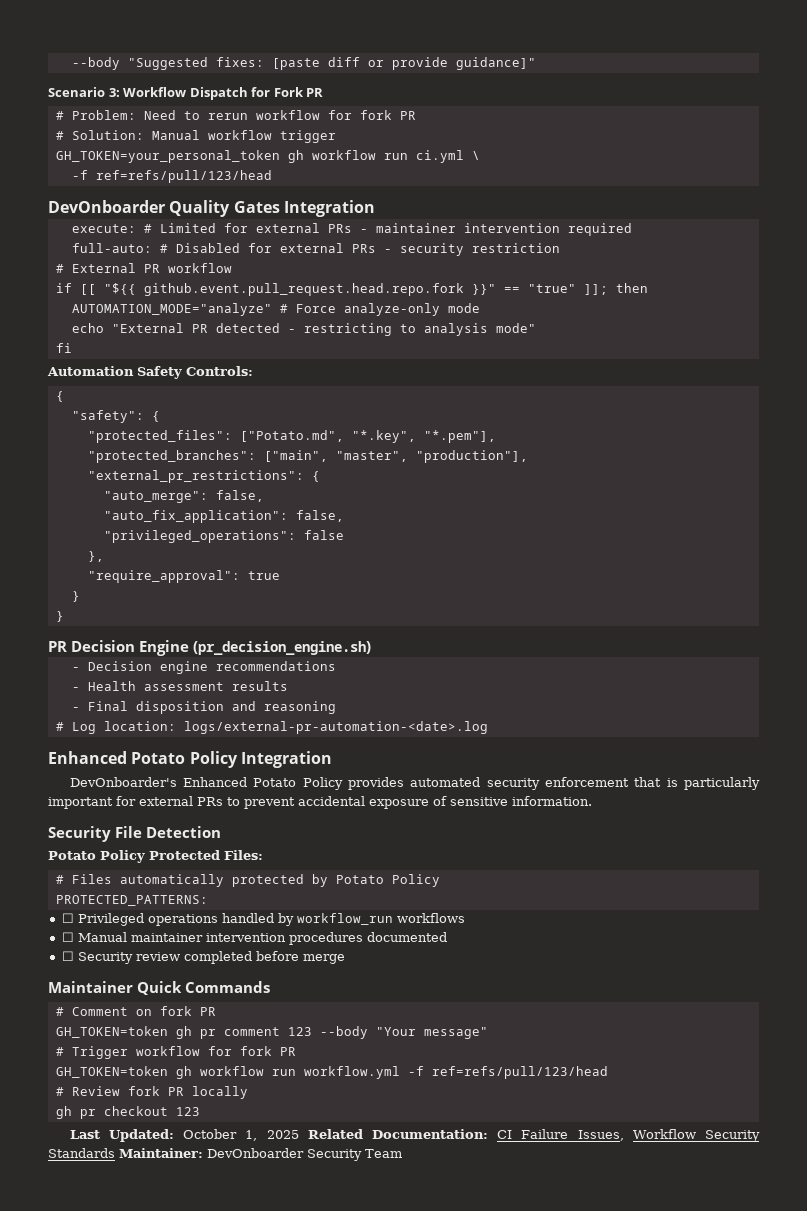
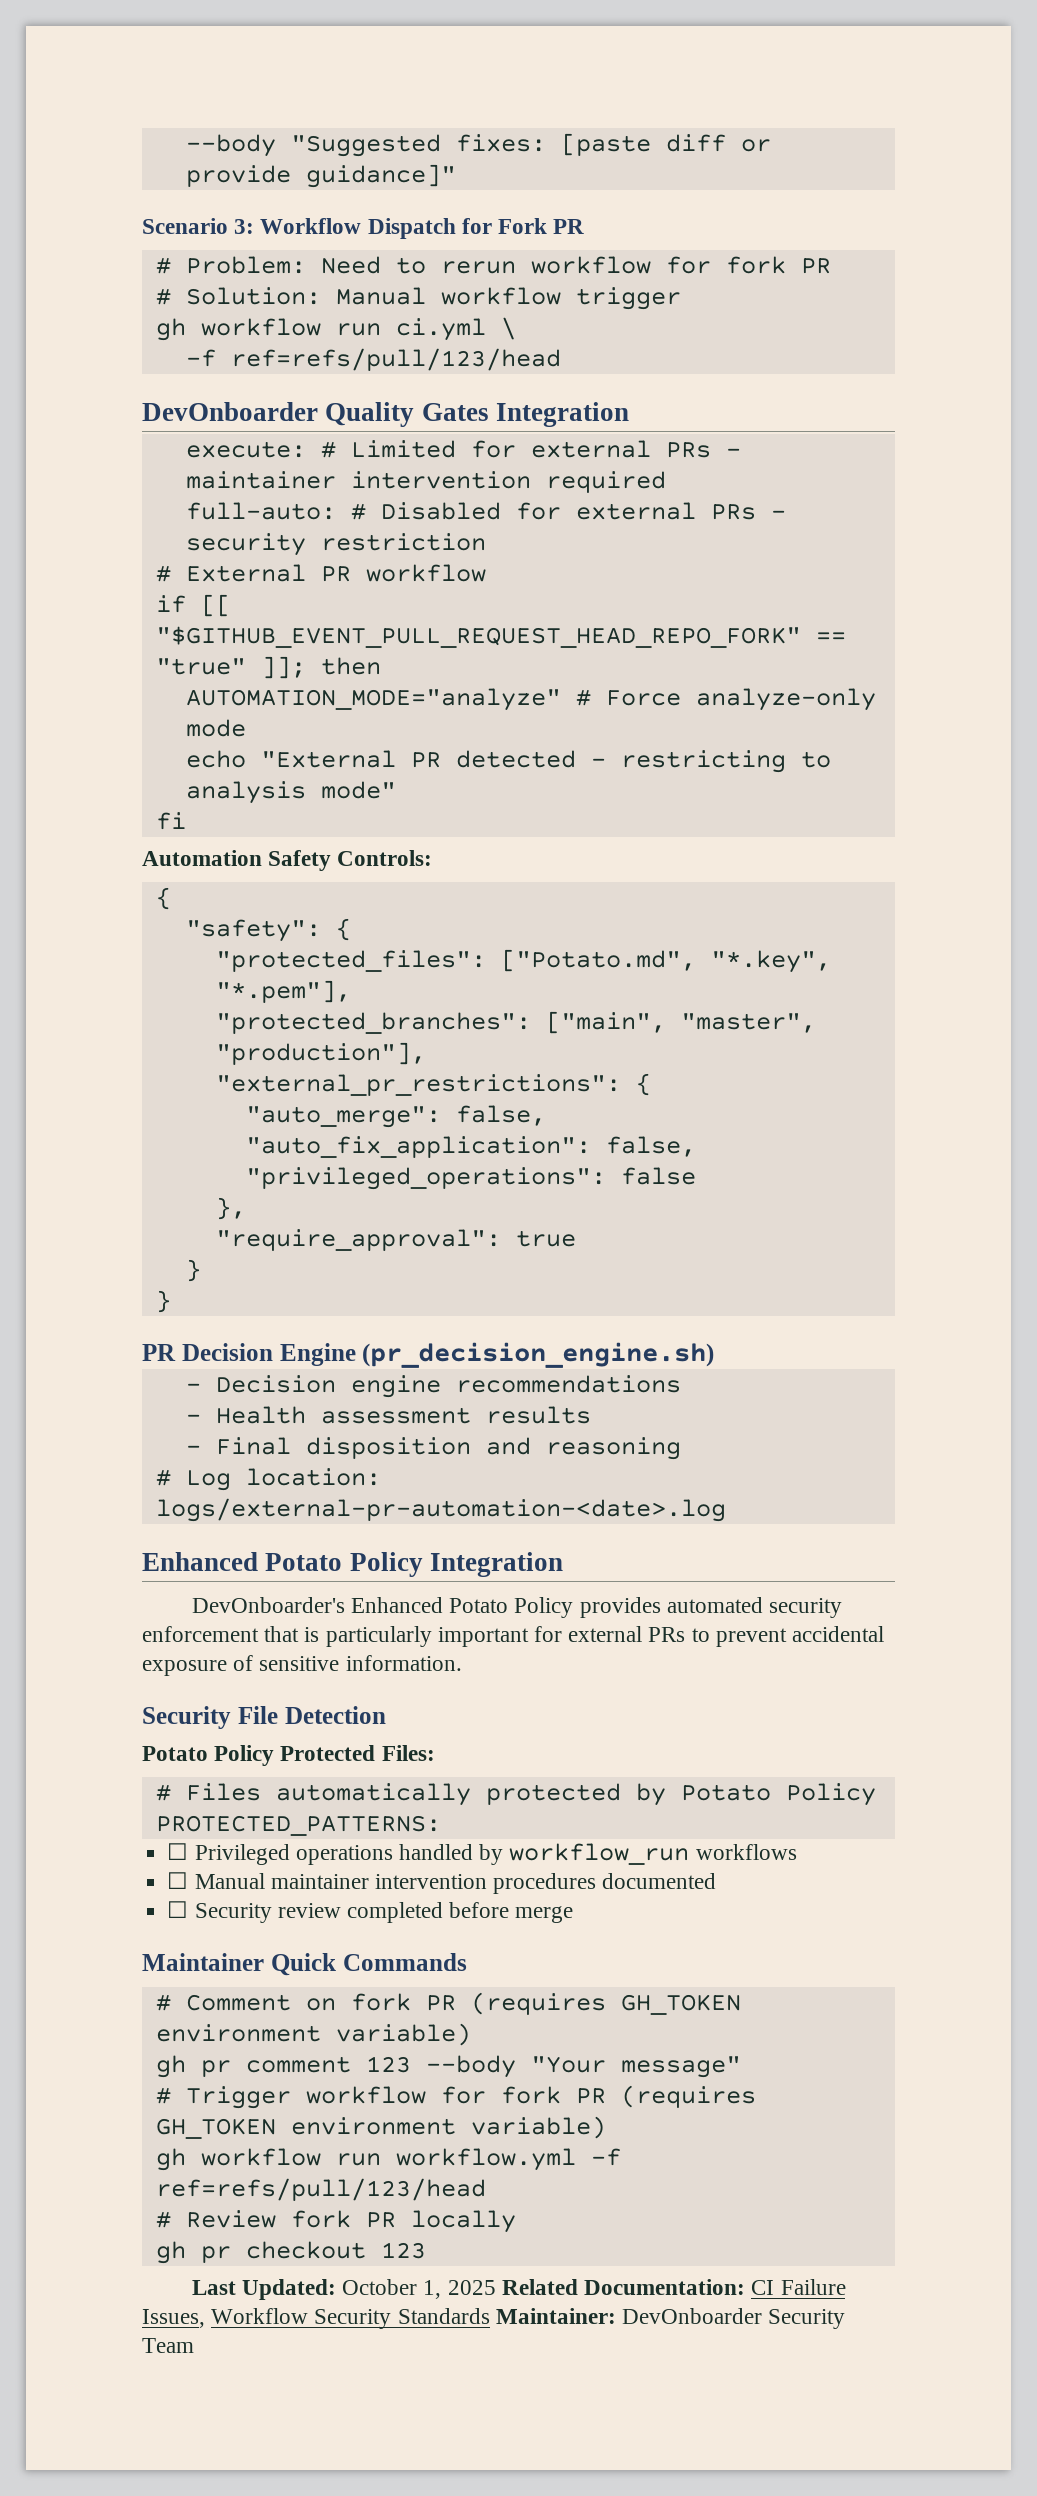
- GH_TOKEN=your_personal_token gh workflow run ci.yml \
+ gh workflow run ci.yml \
- if [[ "${{ github.event.pull_request.head.repo.fork }}" == "true" ]]; then
+ if [[ "$GITHUB_EVENT_PULL_REQUEST_HEAD_REPO_FORK" == "true" ]]; then
- # Comment on fork PR
- GH_TOKEN=token gh pr comment 123 --body "Your message"
+ # Comment on fork PR (requires GH_TOKEN environment variable)
+ gh pr comment 123 --body "Your message"
- # Trigger workflow for fork PR
- GH_TOKEN=token gh workflow run workflow.yml -f ref=refs/pull/123/head
+ # Trigger workflow for fork PR (requires GH_TOKEN environment variable)
+ gh workflow run workflow.yml -f ref=refs/pull/123/head

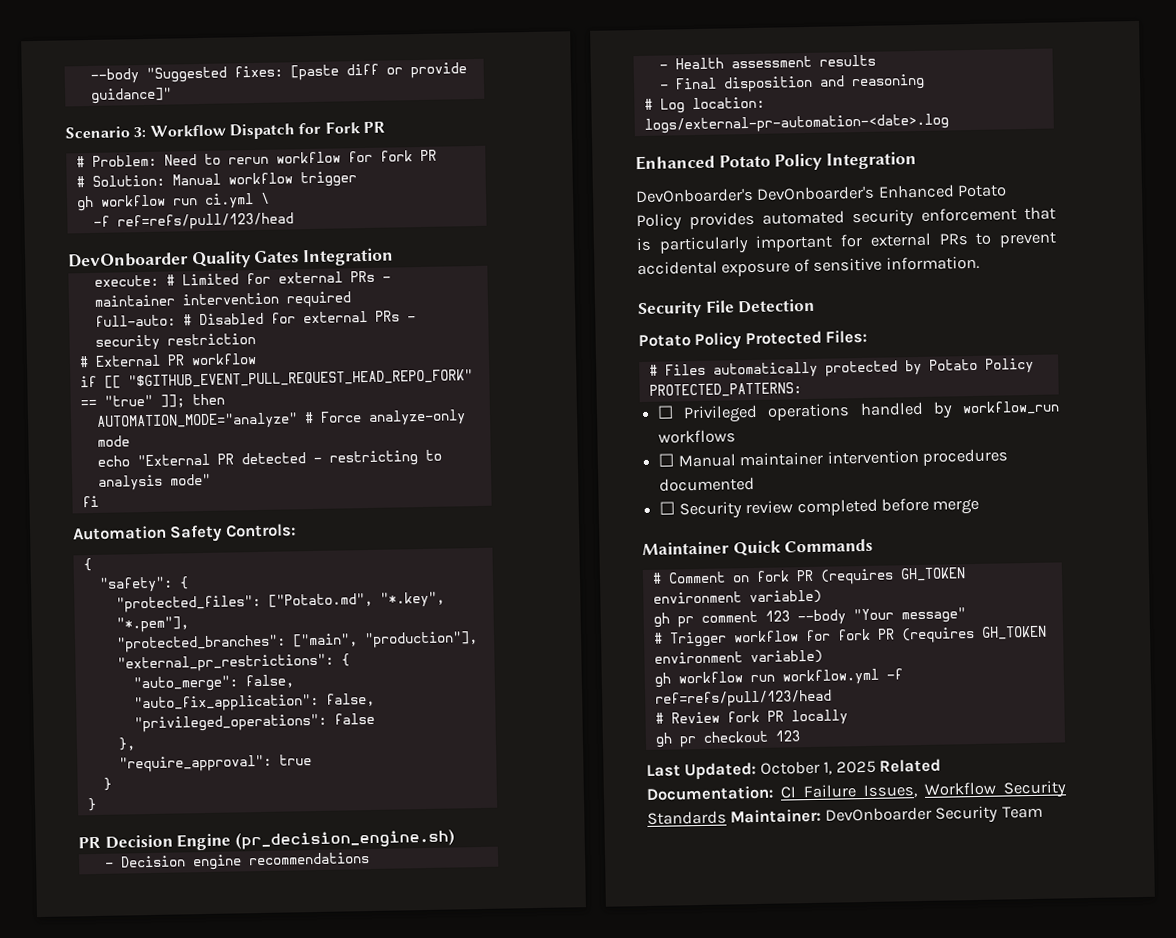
- "protected_branches": ["main", "master", "production"],
+ "protected_branches": ["main", "production"],
- DevOnboarder's Enhanced Potato Policy provides automated security enforcement that is particularly important for external PRs to prevent accidental exposure of sensitive information.
+ DevOnboarder's DevOnboarder's Enhanced Potato Policy provides automated security enforcement that is particularly important for external PRs to prevent accidental exposure of sensitive information.

